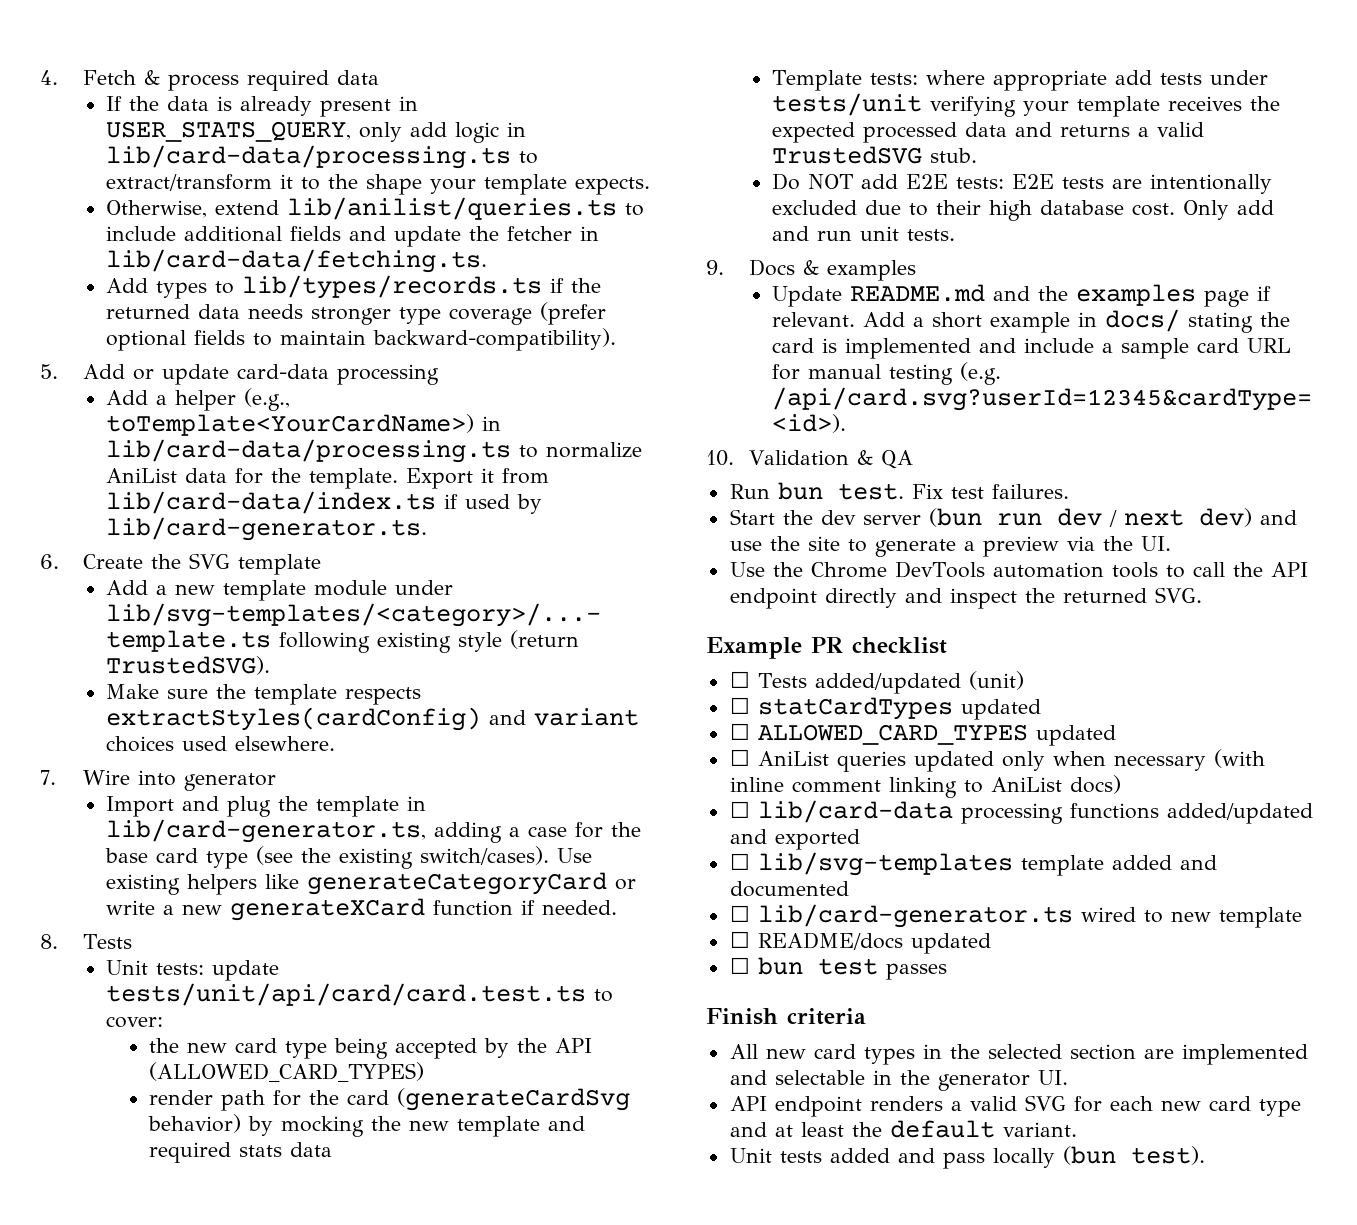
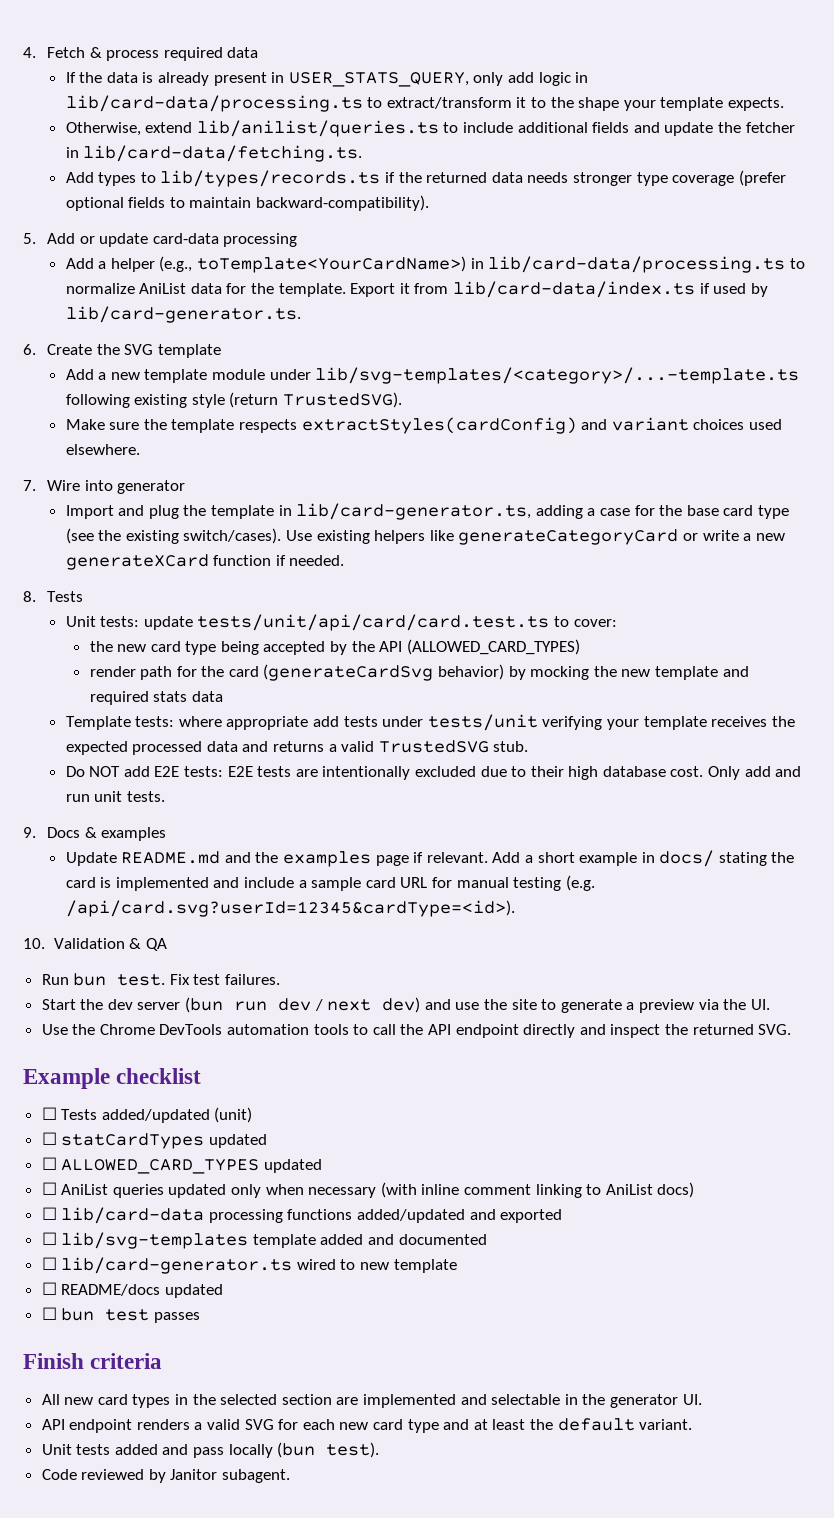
- Example PR checklist
+ Example checklist
+ Code reviewed by Janitor subagent.

